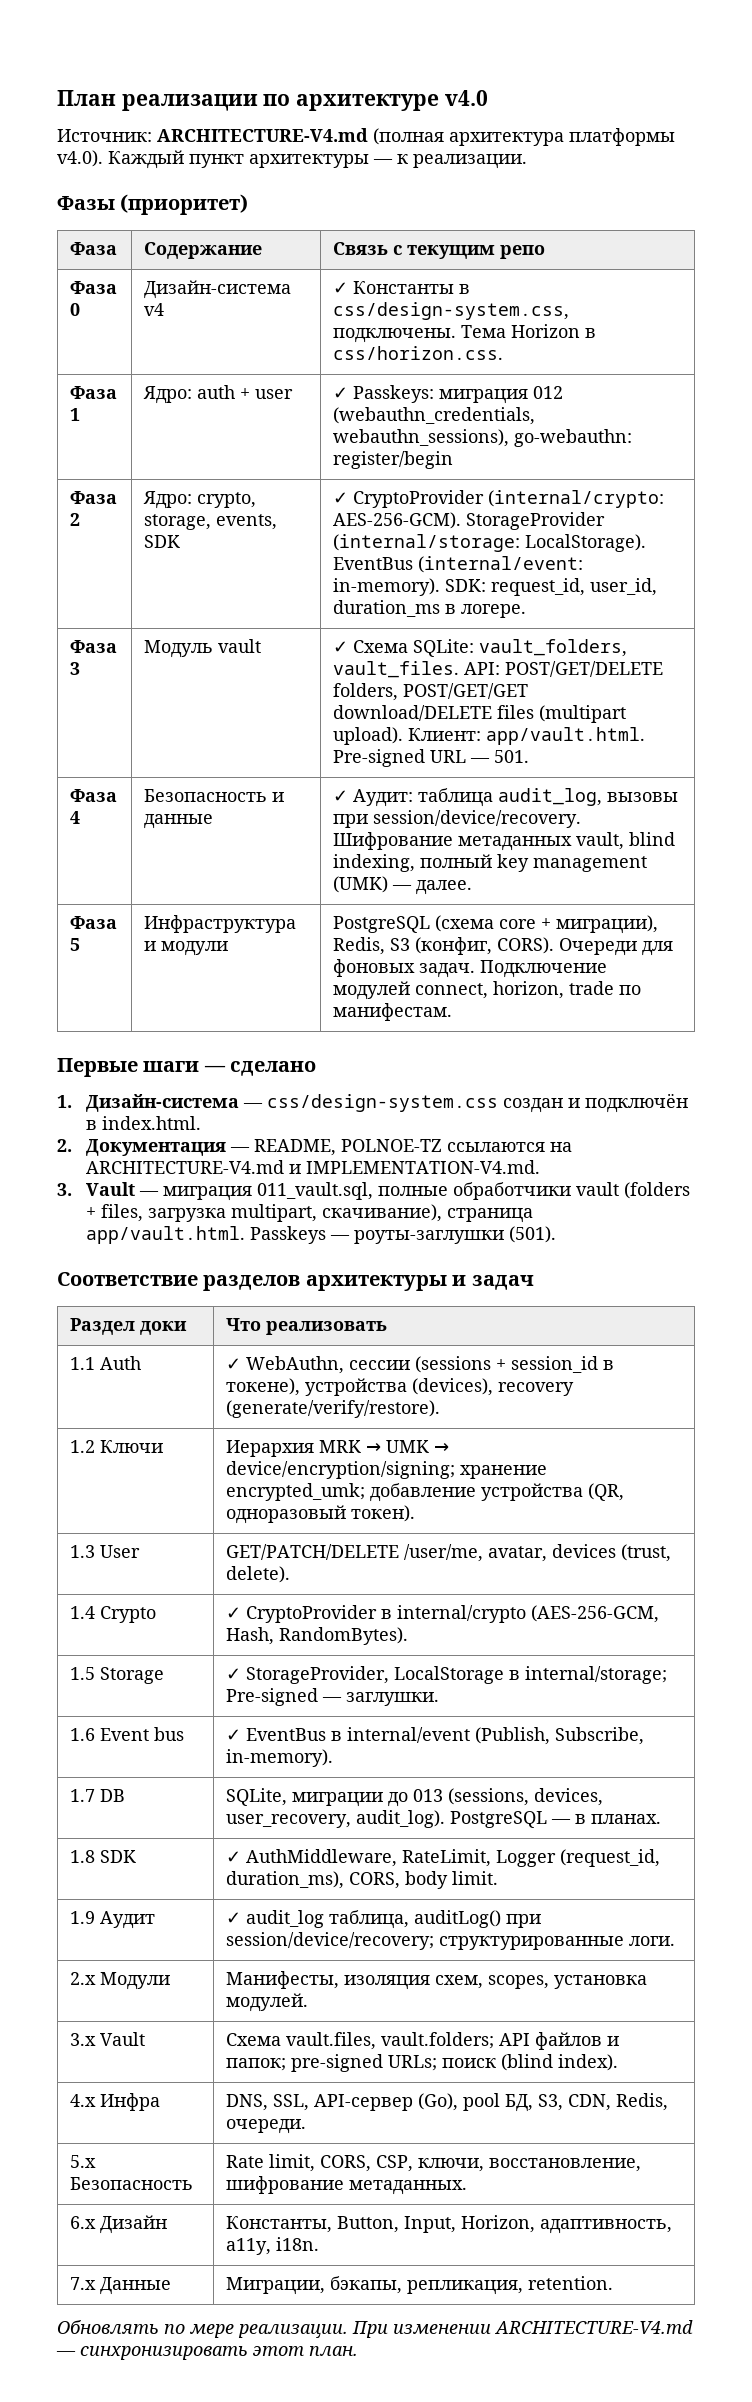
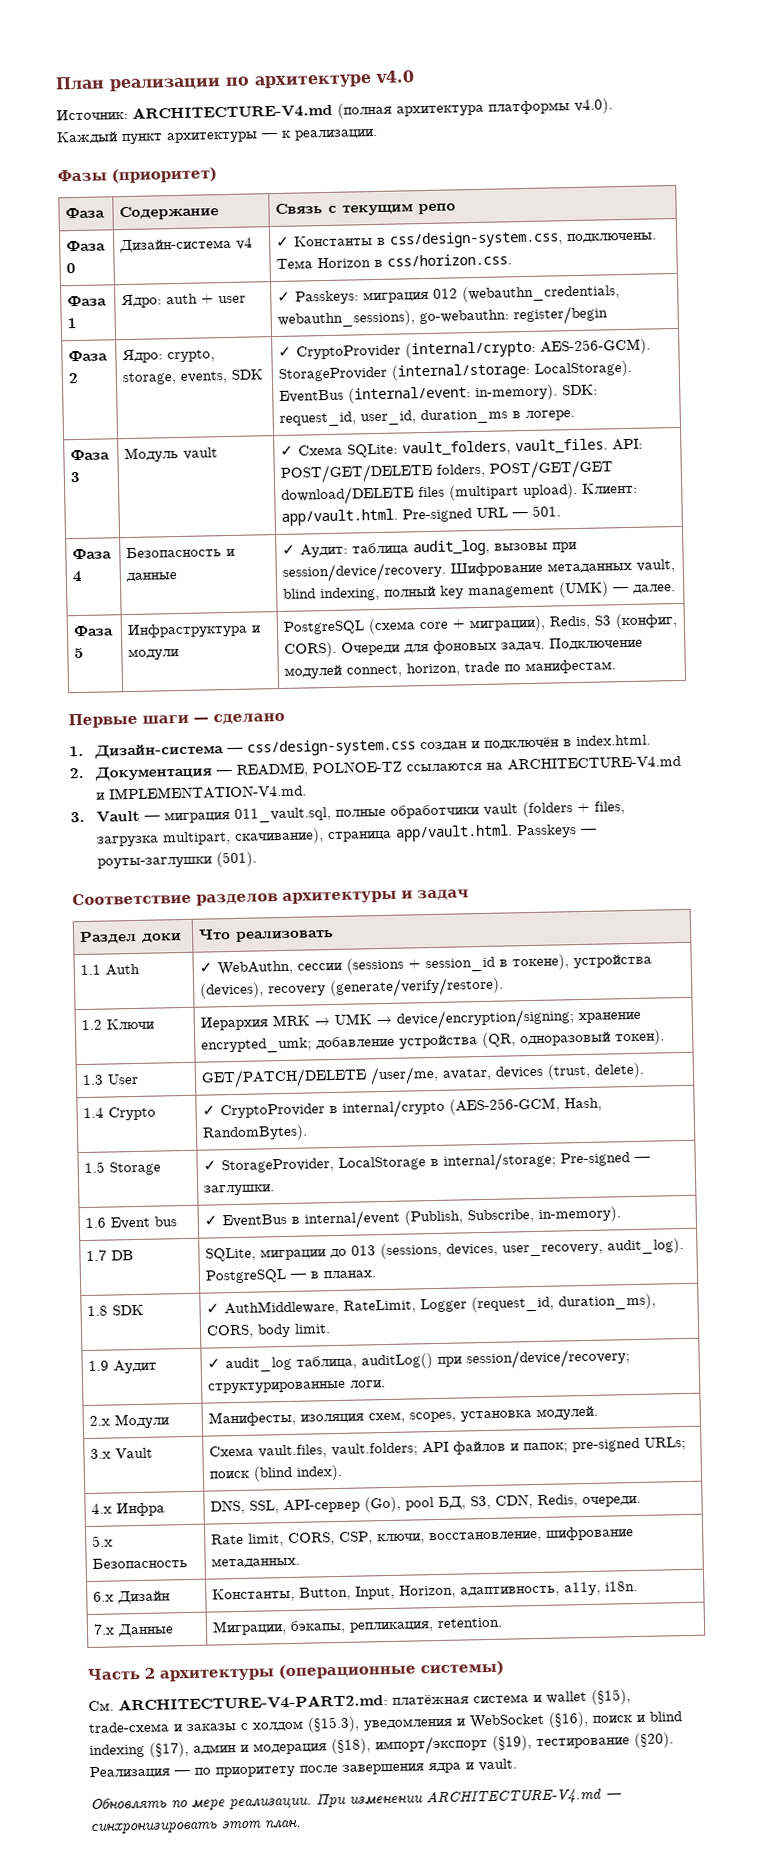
+ Часть 2 архитектуры (операционные системы)
+ См. ARCHITECTURE-V4-PART2.md: платёжная система и wallet (§15), trade-схема и заказы с холдом (§15.3), уведомления и WebSocket (§16), поиск и blind indexing (§17), админ и модерация (§18), импорт/экспорт (§19), тестирование (§20). Реализация — по приоритету после завершения ядра и vault.

